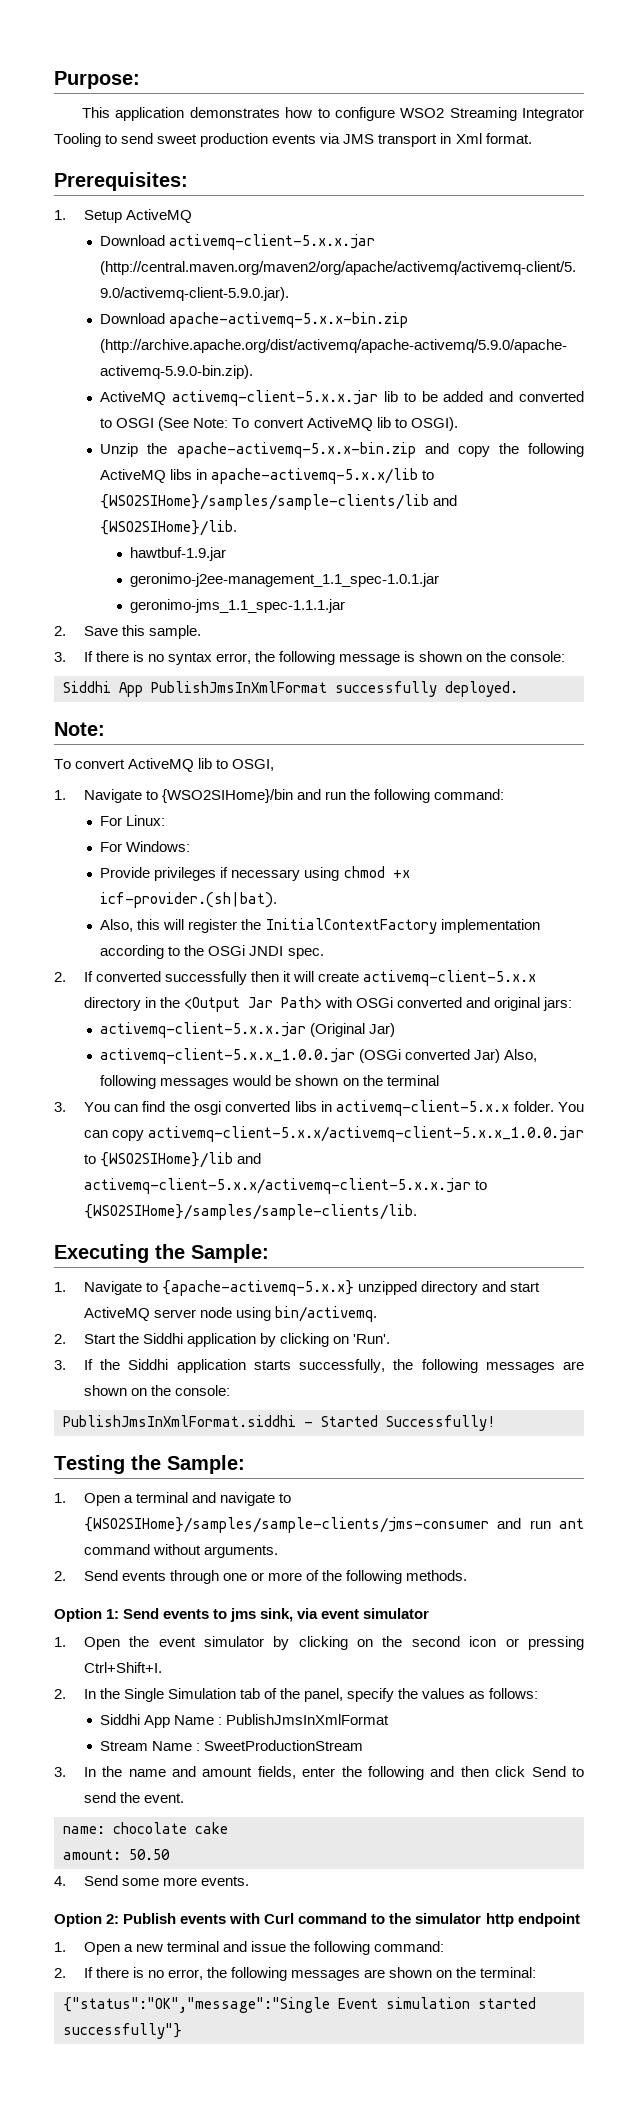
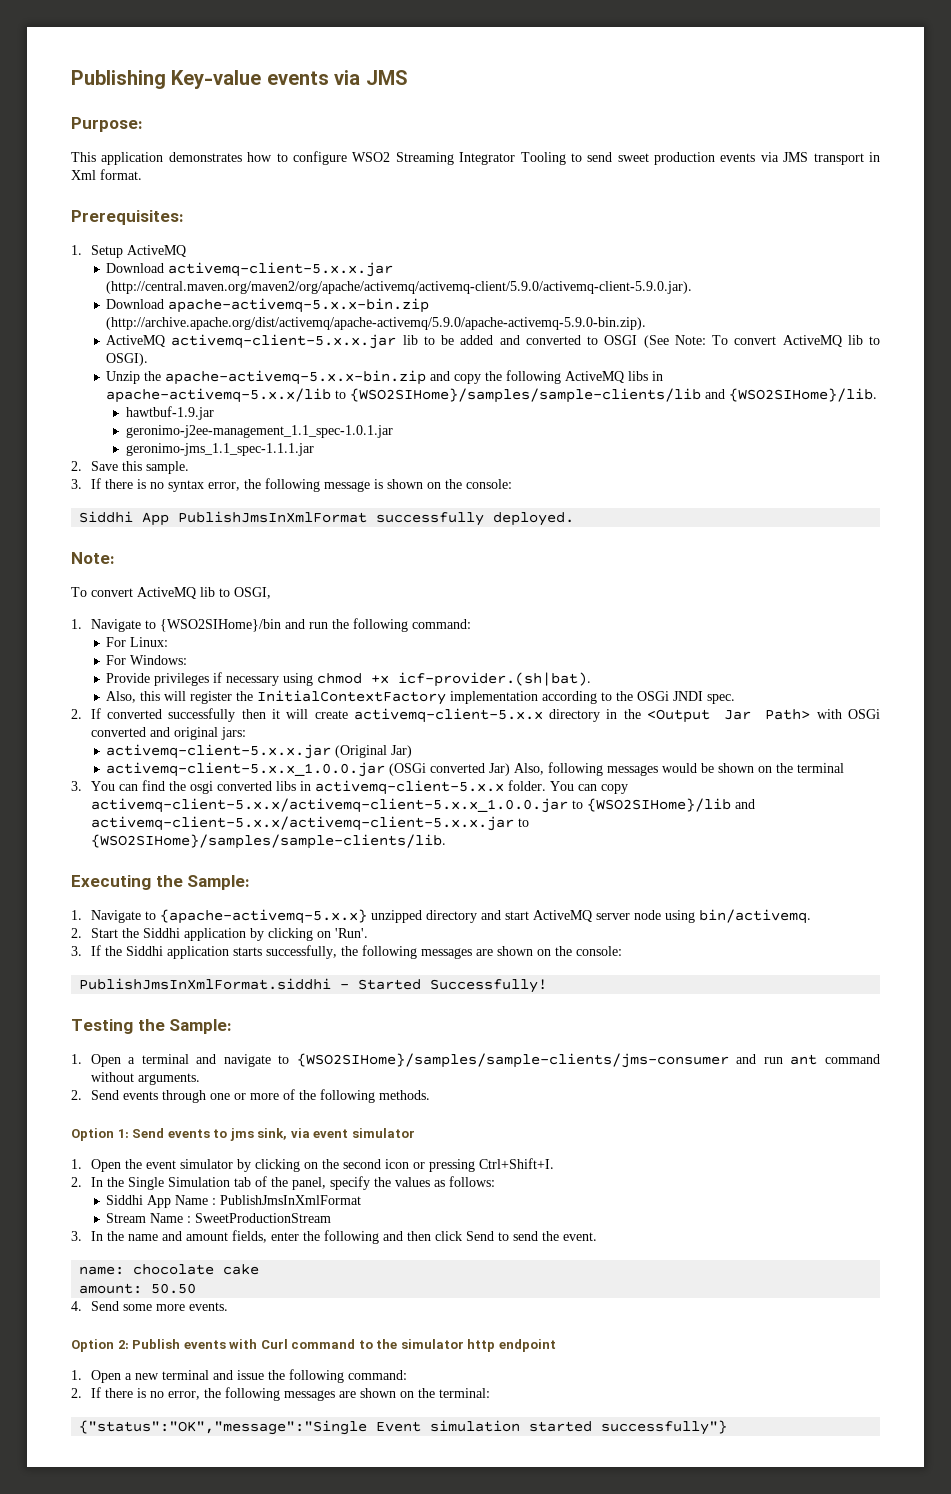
+ Publishing Key-value events via JMS

